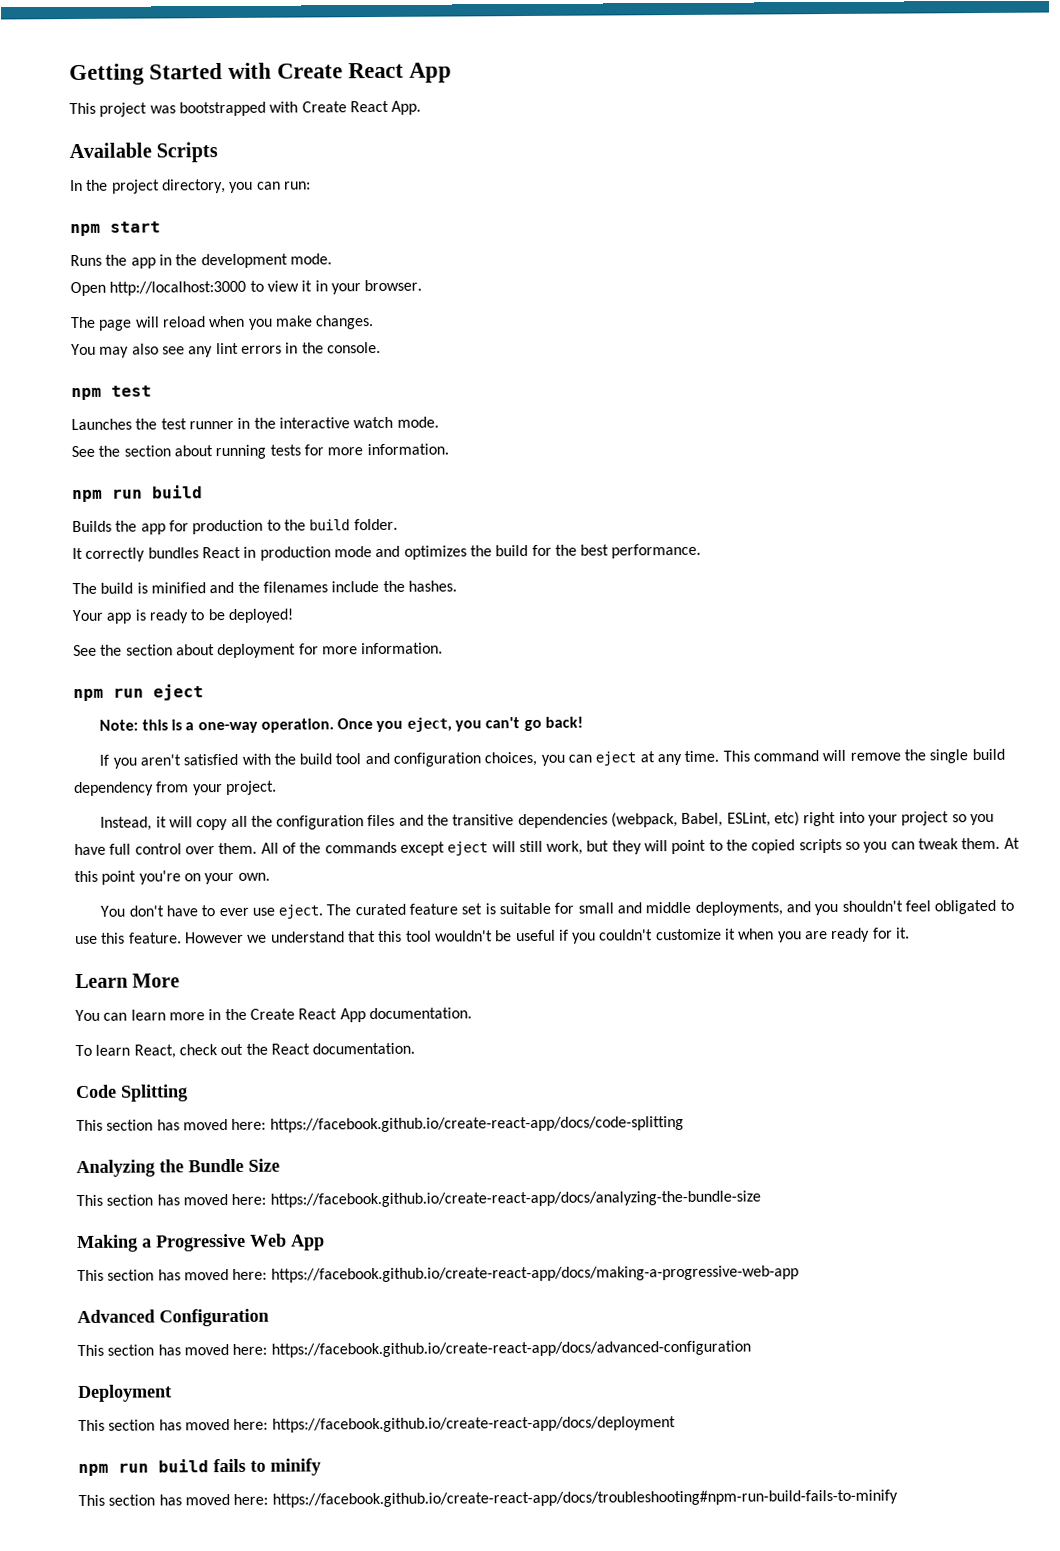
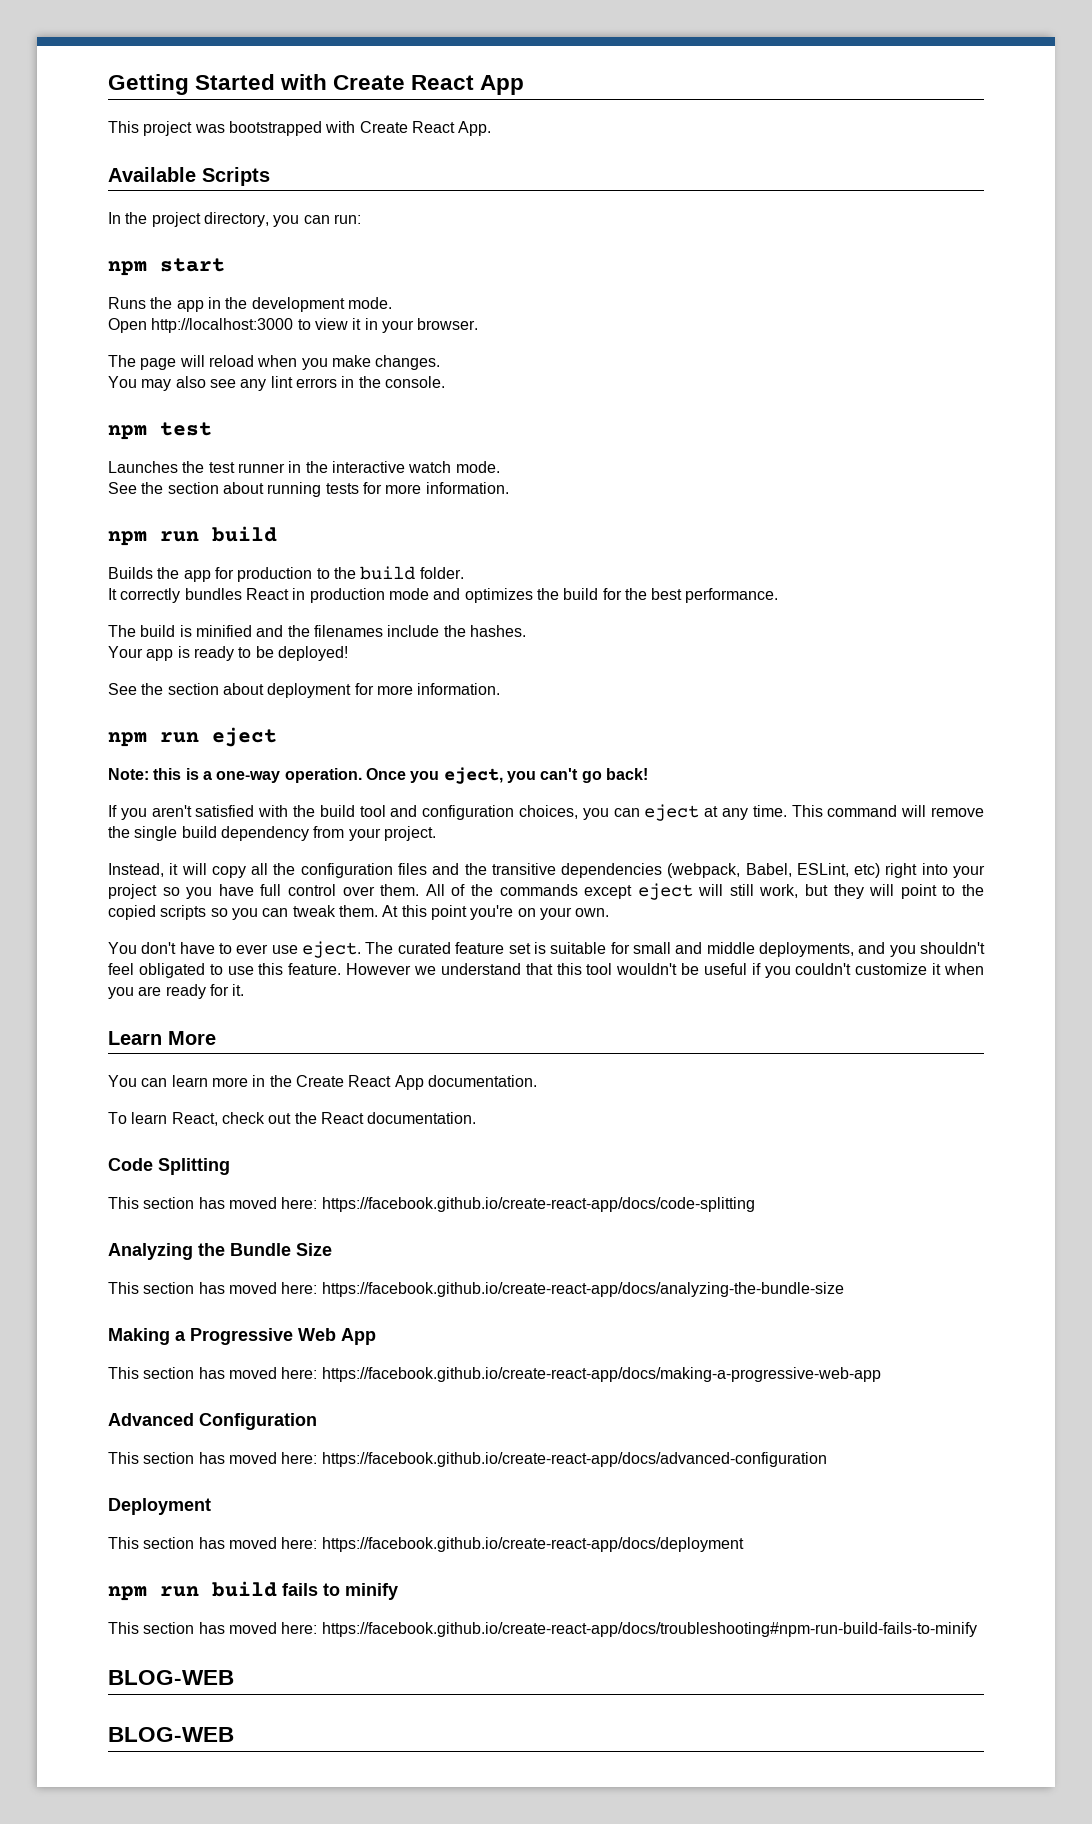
  This section has moved here: https://facebook.github.io/create-react-app/docs/troubleshooting#npm-run-build-fails-to-minify
+ BLOG-WEB
+ BLOG-WEB

